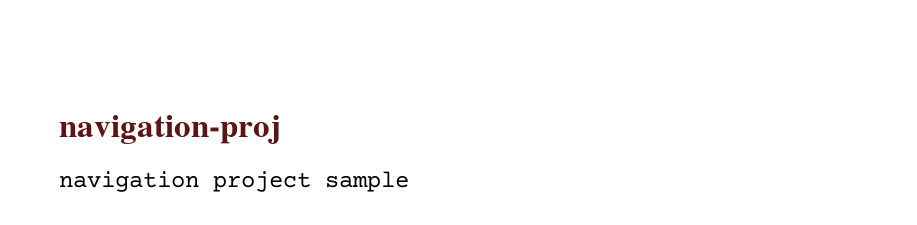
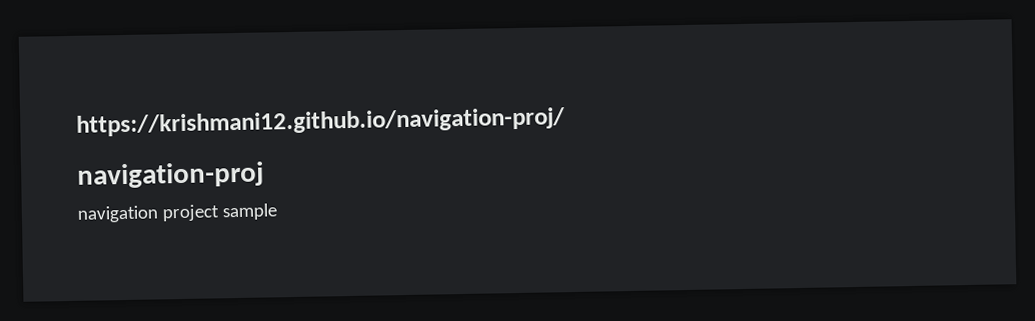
+ https://krishmani12.github.io/navigation-proj/

